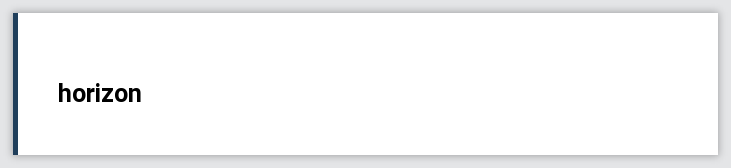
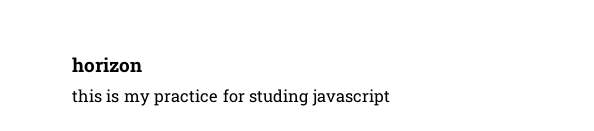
+ this is my practice for studing javascript

